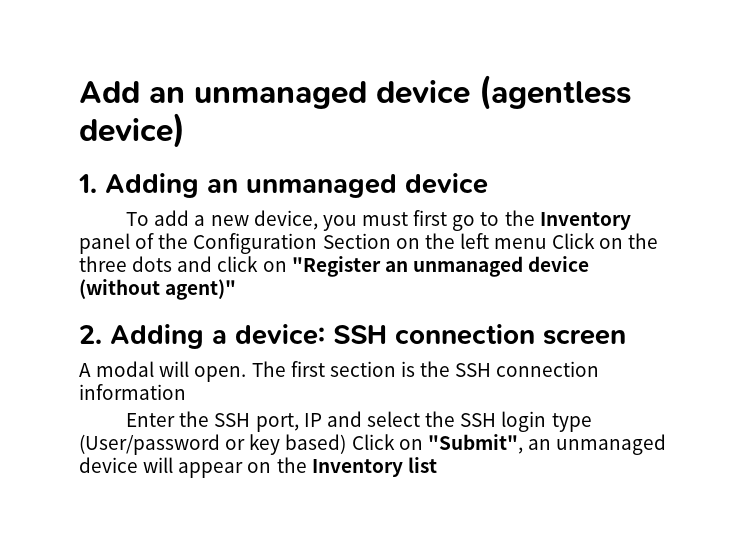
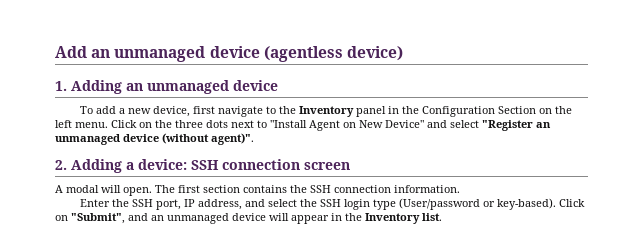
- To add a new device, you must first go to the Inventory panel of the Configuration Section on the left menu Click on the three dots and click on "Register an unmanaged device (without agent)"
+ To add a new device, first navigate to the Inventory panel in the Configuration Section on the left menu. Click on the three dots next to "Install Agent on New Device" and select "Register an unmanaged device (without agent)".
- The first section is the SSH connection information
+ The first section contains the SSH connection information.
- Enter the SSH port, IP and select the SSH login type (User/password or key based) Click on "Submit", an unmanaged device will appear on the Inventory list
+ Enter the SSH port, IP address, and select the SSH login type (User/password or key-based). Click on "Submit", and an unmanaged device will appear in the Inventory list.

